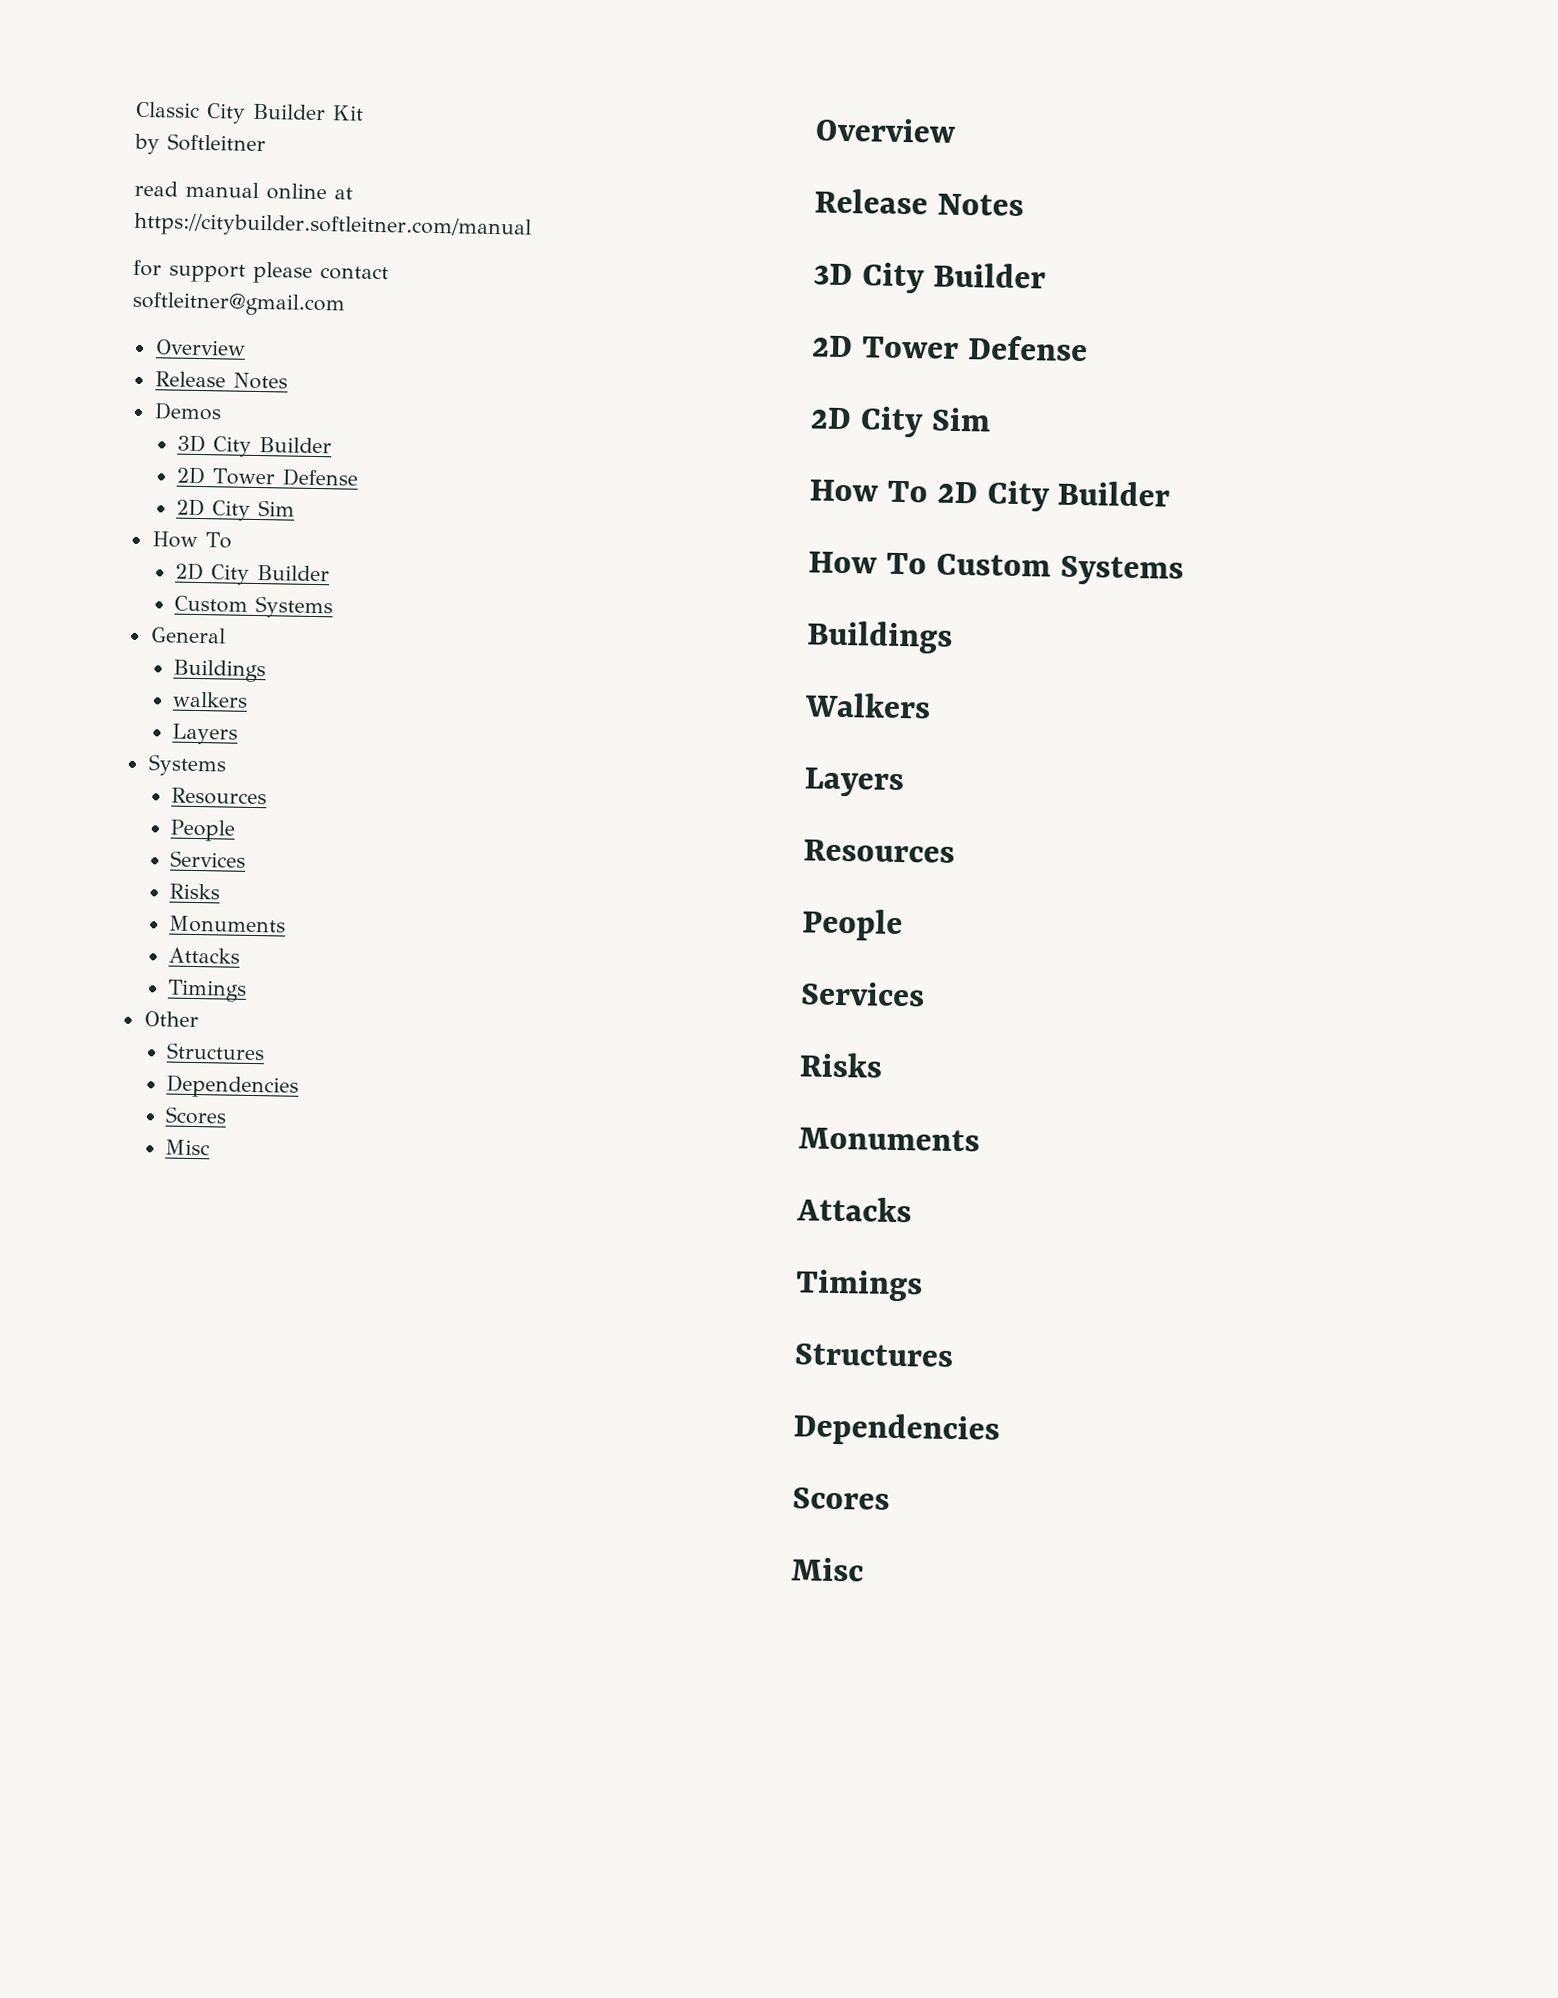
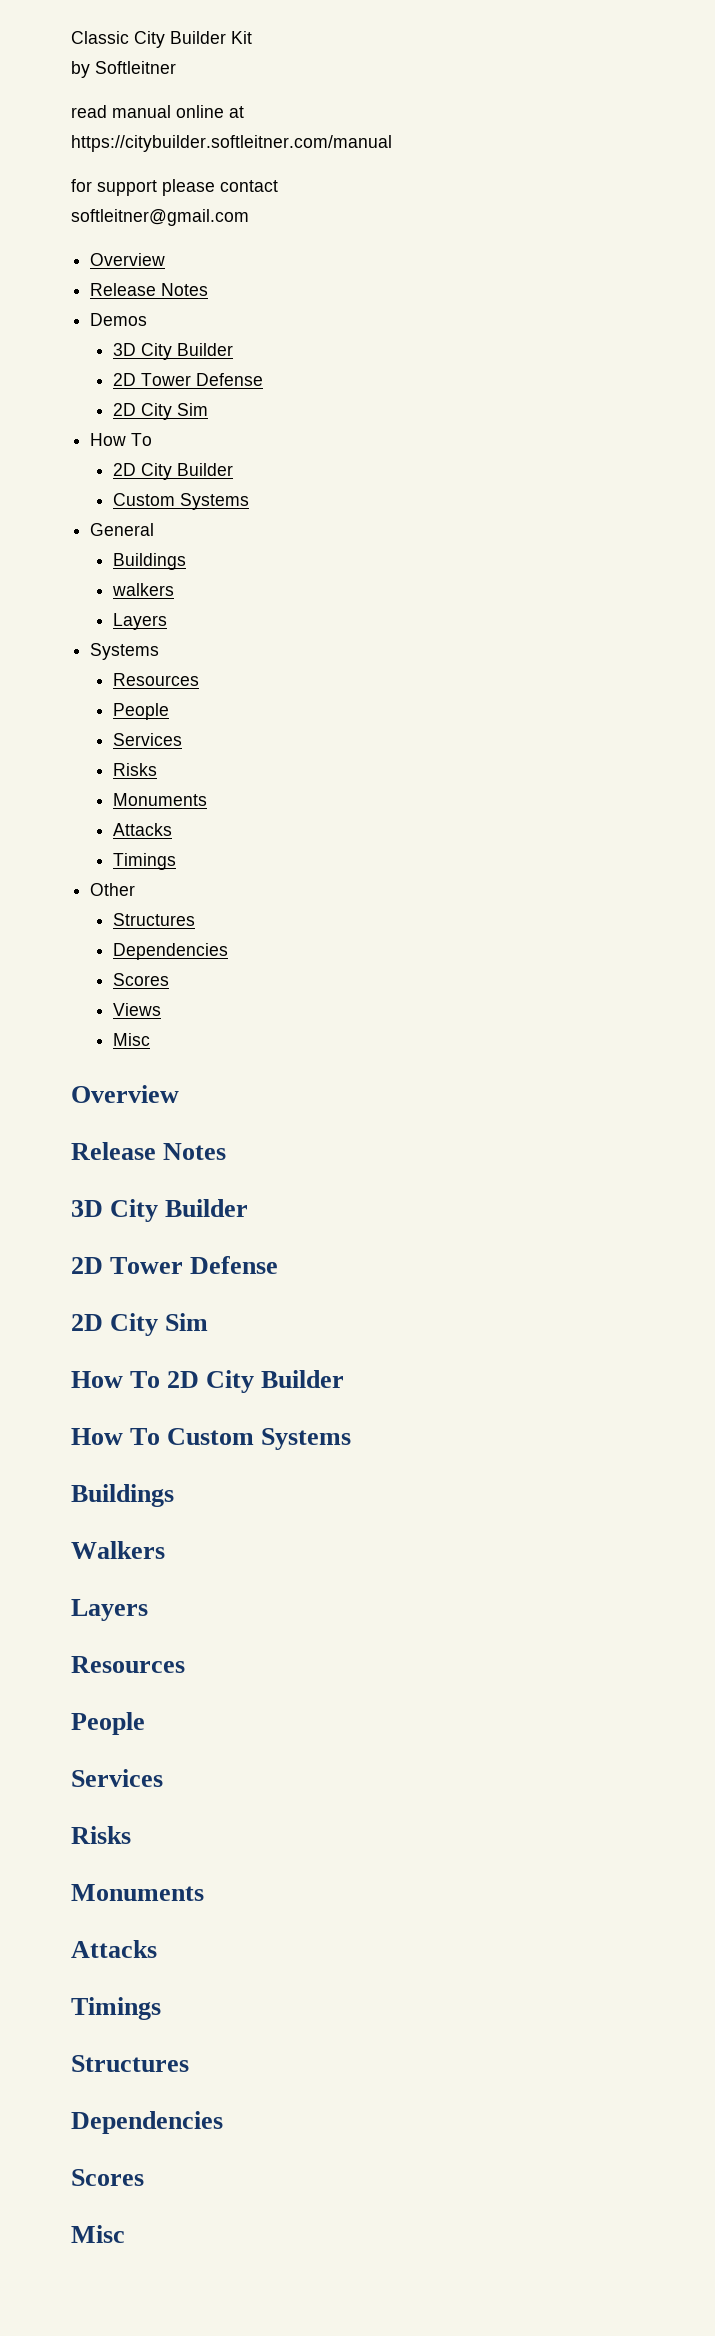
+ Views

